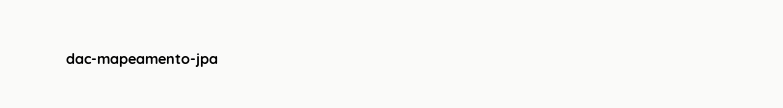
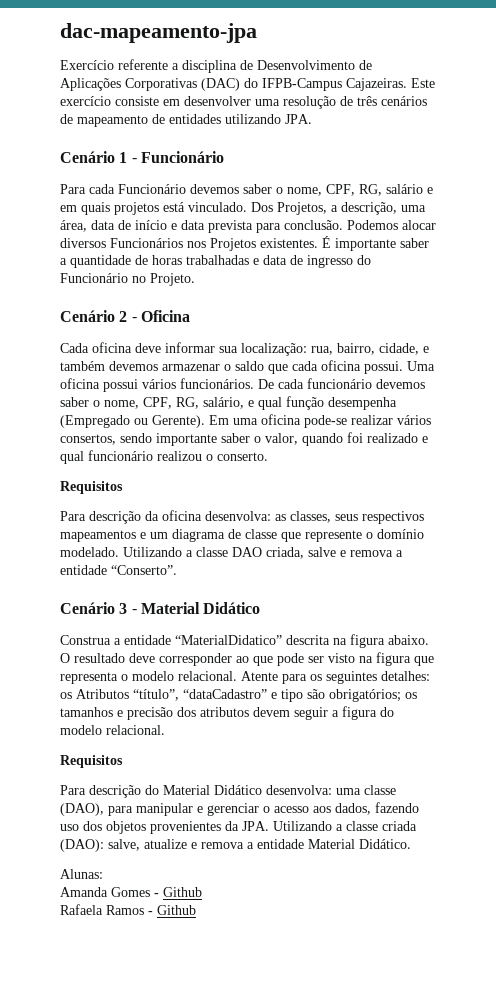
+ Exercício referente a disciplina de Desenvolvimento de Aplicações Corporativas (DAC) do IFPB-Campus Cajazeiras. Este exercício consiste em desenvolver uma resolução de três cenários de mapeamento de entidades utilizando JPA.
+ Cenário 1 - Funcionário
+ Para cada Funcionário devemos saber o nome, CPF, RG, salário e em quais projetos está vinculado. Dos Projetos, a descrição, uma área, data de início e data prevista para conclusão. Podemos alocar diversos Funcionários nos Projetos existentes. É importante saber a quantidade de horas trabalhadas e data de ingresso do Funcionário no Projeto.
+ Cenário 2 - Oficina
+ Cada oficina deve informar sua localização: rua, bairro, cidade, e também devemos armazenar o saldo que cada oficina possui. Uma oficina possui vários funcionários. De cada funcionário devemos saber o nome, CPF, RG, salário, e qual função desempenha (Empregado ou Gerente). Em uma oficina pode-se realizar vários consertos, sendo importante saber o valor, quando foi realizado e qual funcionário realizou o conserto.
+ Requisitos
+ Para descrição da oficina desenvolva: as classes, seus respectivos mapeamentos e um diagrama de classe que represente o domínio modelado. Utilizando a classe DAO criada, salve e remova a entidade “Conserto”.
+ Cenário 3 - Material Didático
+ Construa a entidade “MaterialDidatico” descrita na figura abaixo. O resultado deve corresponder ao que pode ser visto na figura que representa o modelo relacional. Atente para os seguintes detalhes: os Atributos “título”, “dataCadastro” e tipo são obrigatórios; os tamanhos e precisão dos atributos devem seguir a figura do modelo relacional.
+ Requisitos
+ Para descrição do Material Didático desenvolva: uma classe (DAO), para manipular e gerenciar o acesso aos dados, fazendo uso dos objetos provenientes da JPA. Utilizando a classe criada (DAO): salve, atualize e remova a entidade Material Didático.
+ Alunas:
+ Amanda Gomes - Github
+ Rafaela Ramos - Github

